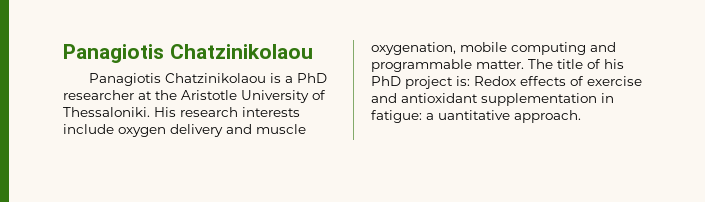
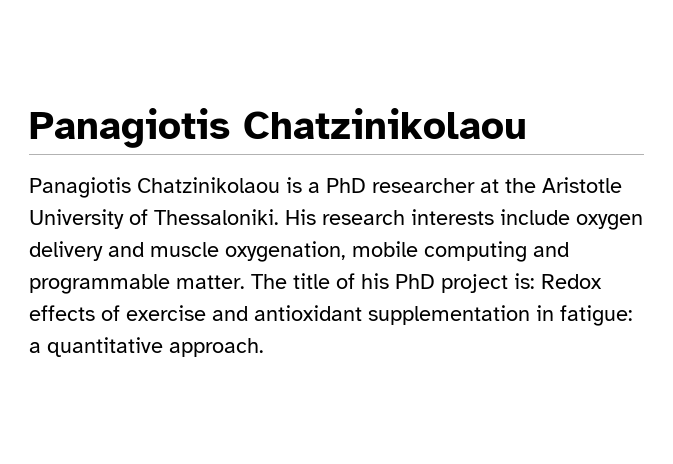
- The title of his PhD project is: Redox effects of exercise and antioxidant supplementation in fatigue: a uantitative approach.
+ The title of his PhD project is: Redox effects of exercise and antioxidant supplementation in fatigue: a quantitative approach.

